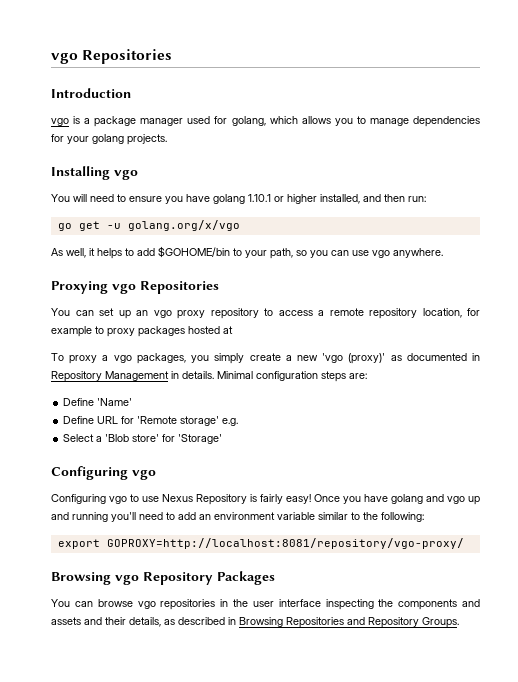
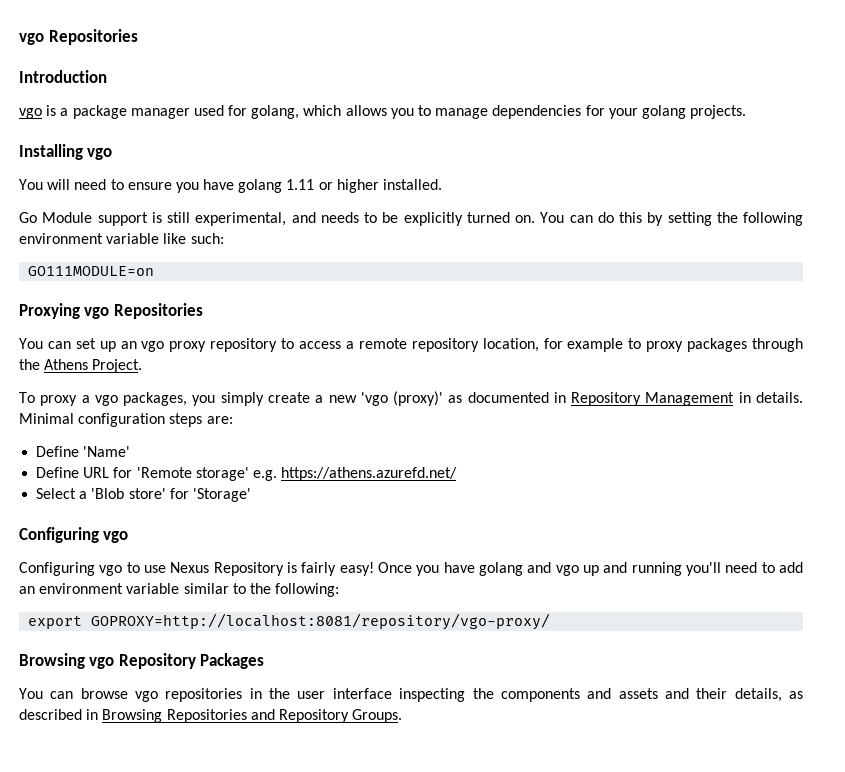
- You will need to ensure you have golang 1.10.1 or higher installed, and then run:
- go get -u golang.org/x/vgo
- As well, it helps to add $GOHOME/bin to your path, so you can use vgo anywhere.
+ You will need to ensure you have golang 1.11 or higher installed.
+ Go Module support is still experimental, and needs to be explicitly turned on. You can do this by setting the following environment variable like such:
+ GO111MODULE=on
- You can set up an vgo proxy repository to access a remote repository location, for example to proxy packages hosted at
+ You can set up an vgo proxy repository to access a remote repository location, for example to proxy packages through the Athens Project.
- Define URL for 'Remote storage' e.g.
+ Define URL for 'Remote storage' e.g. https://athens.azurefd.net/

